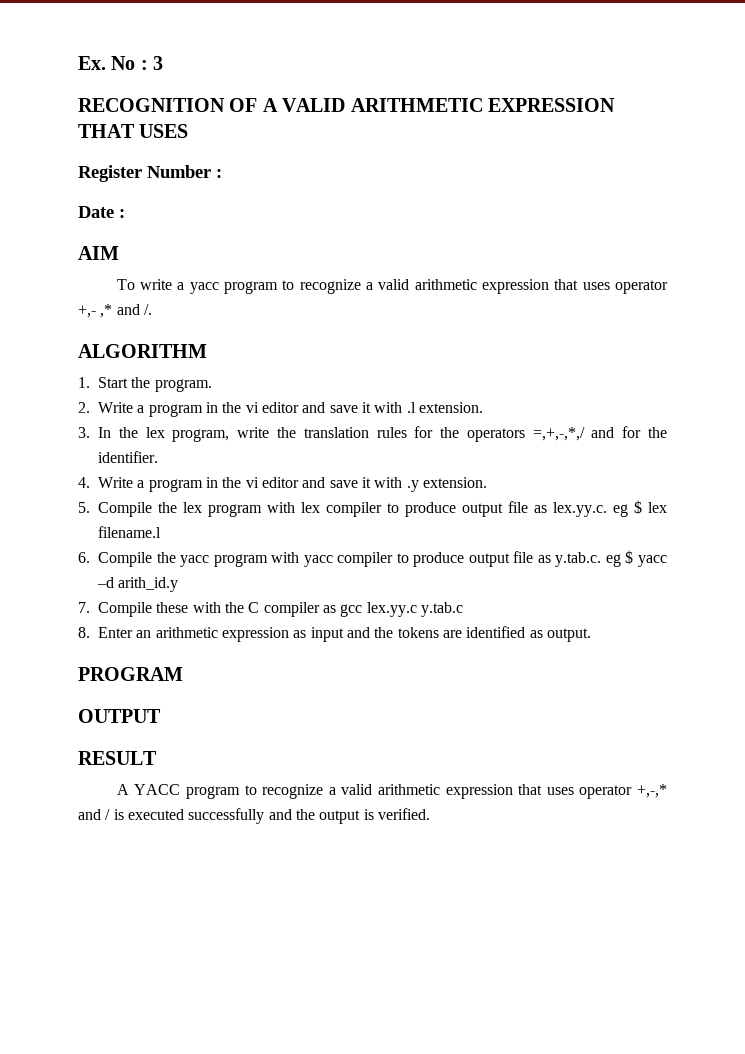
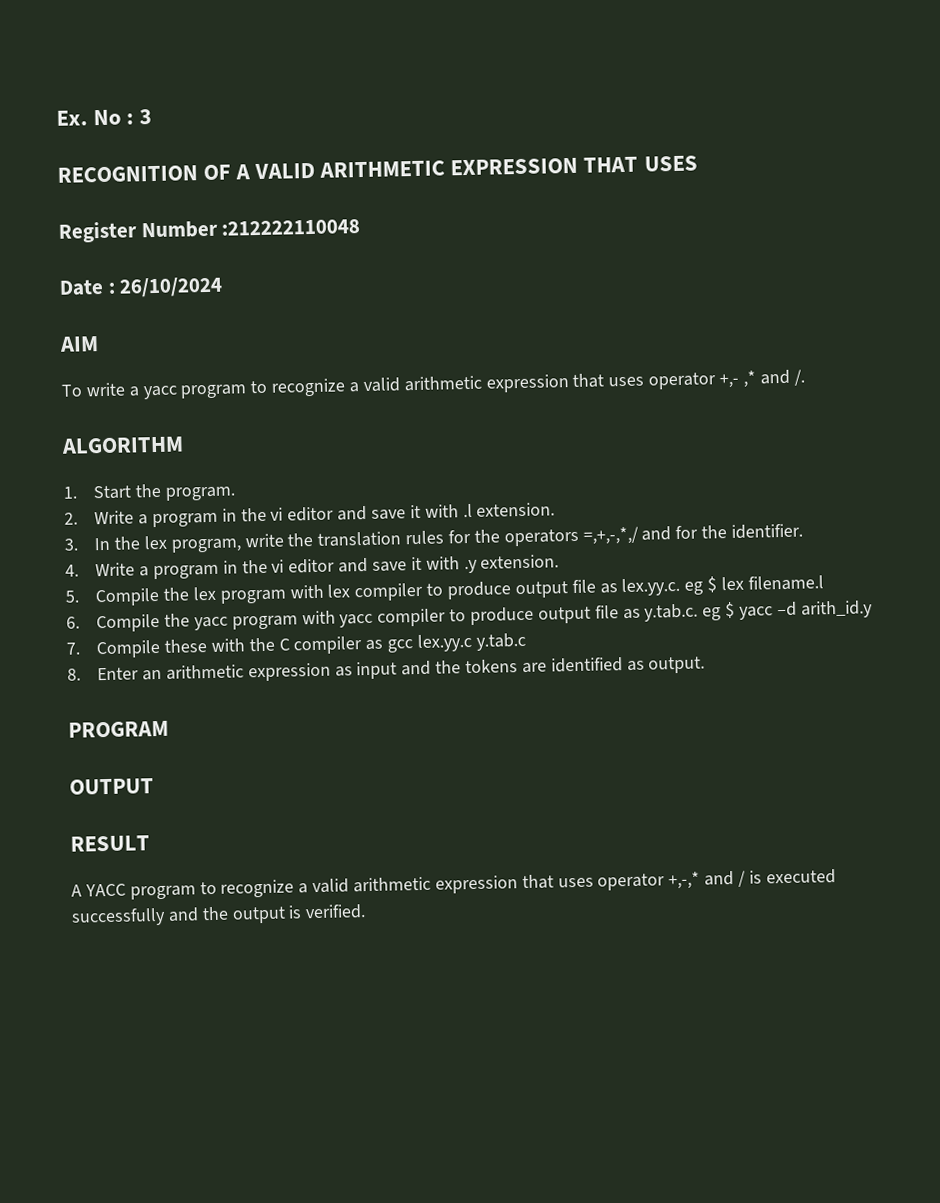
- Register Number :
+ Register Number :212222110048
- Date :
+ Date : 26/10/2024

